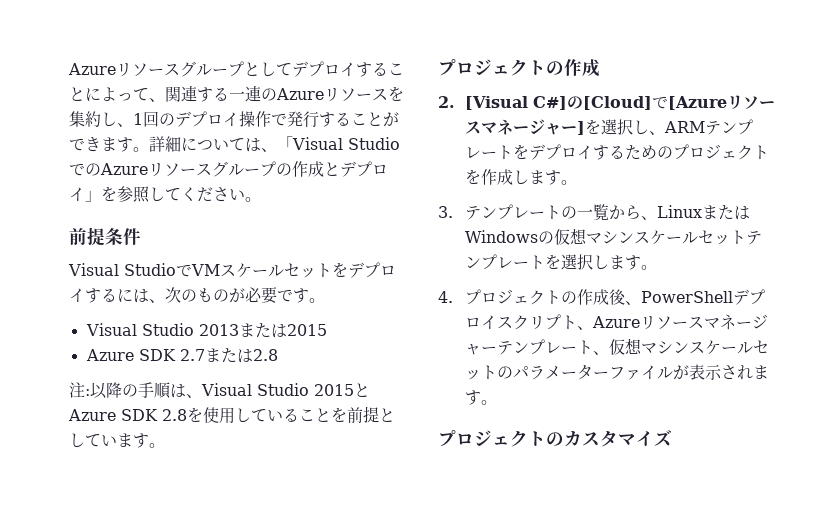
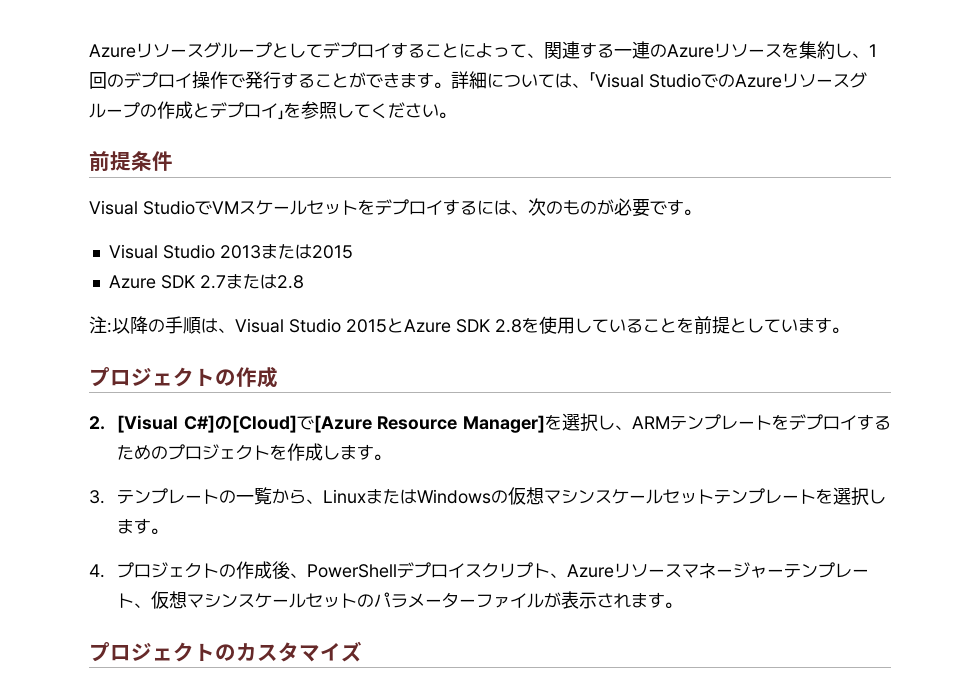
- 2. [Visual C#]の[Cloud]で[Azureリソースマネージャー]を選択し、ARMテンプレートをデプロイするためのプロジェクトを作成します。
+ 2. [Visual C#]の[Cloud]で[Azure Resource Manager]を選択し、ARMテンプレートをデプロイするためのプロジェクトを作成します。

